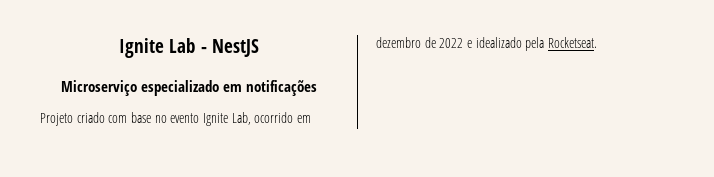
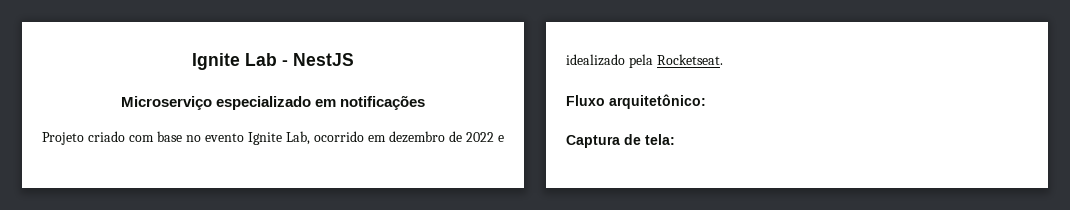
+ Fluxo arquitetônico:
+ Captura de tela:

